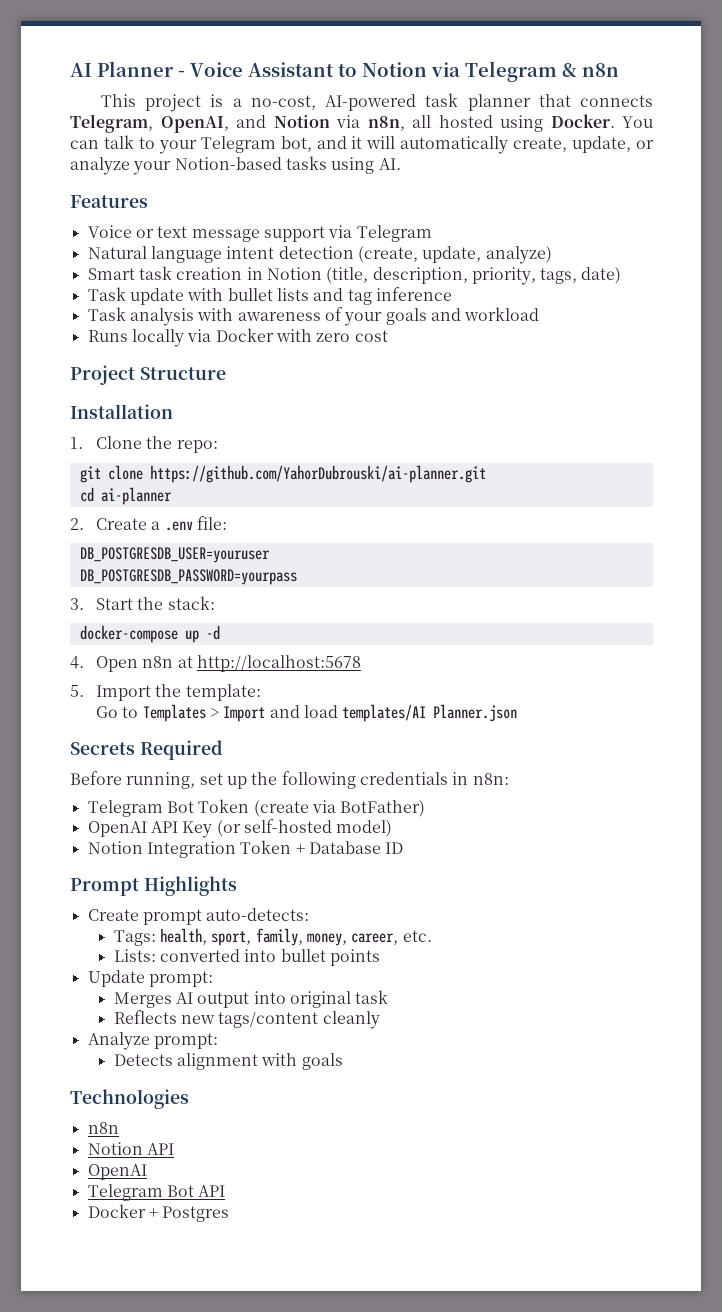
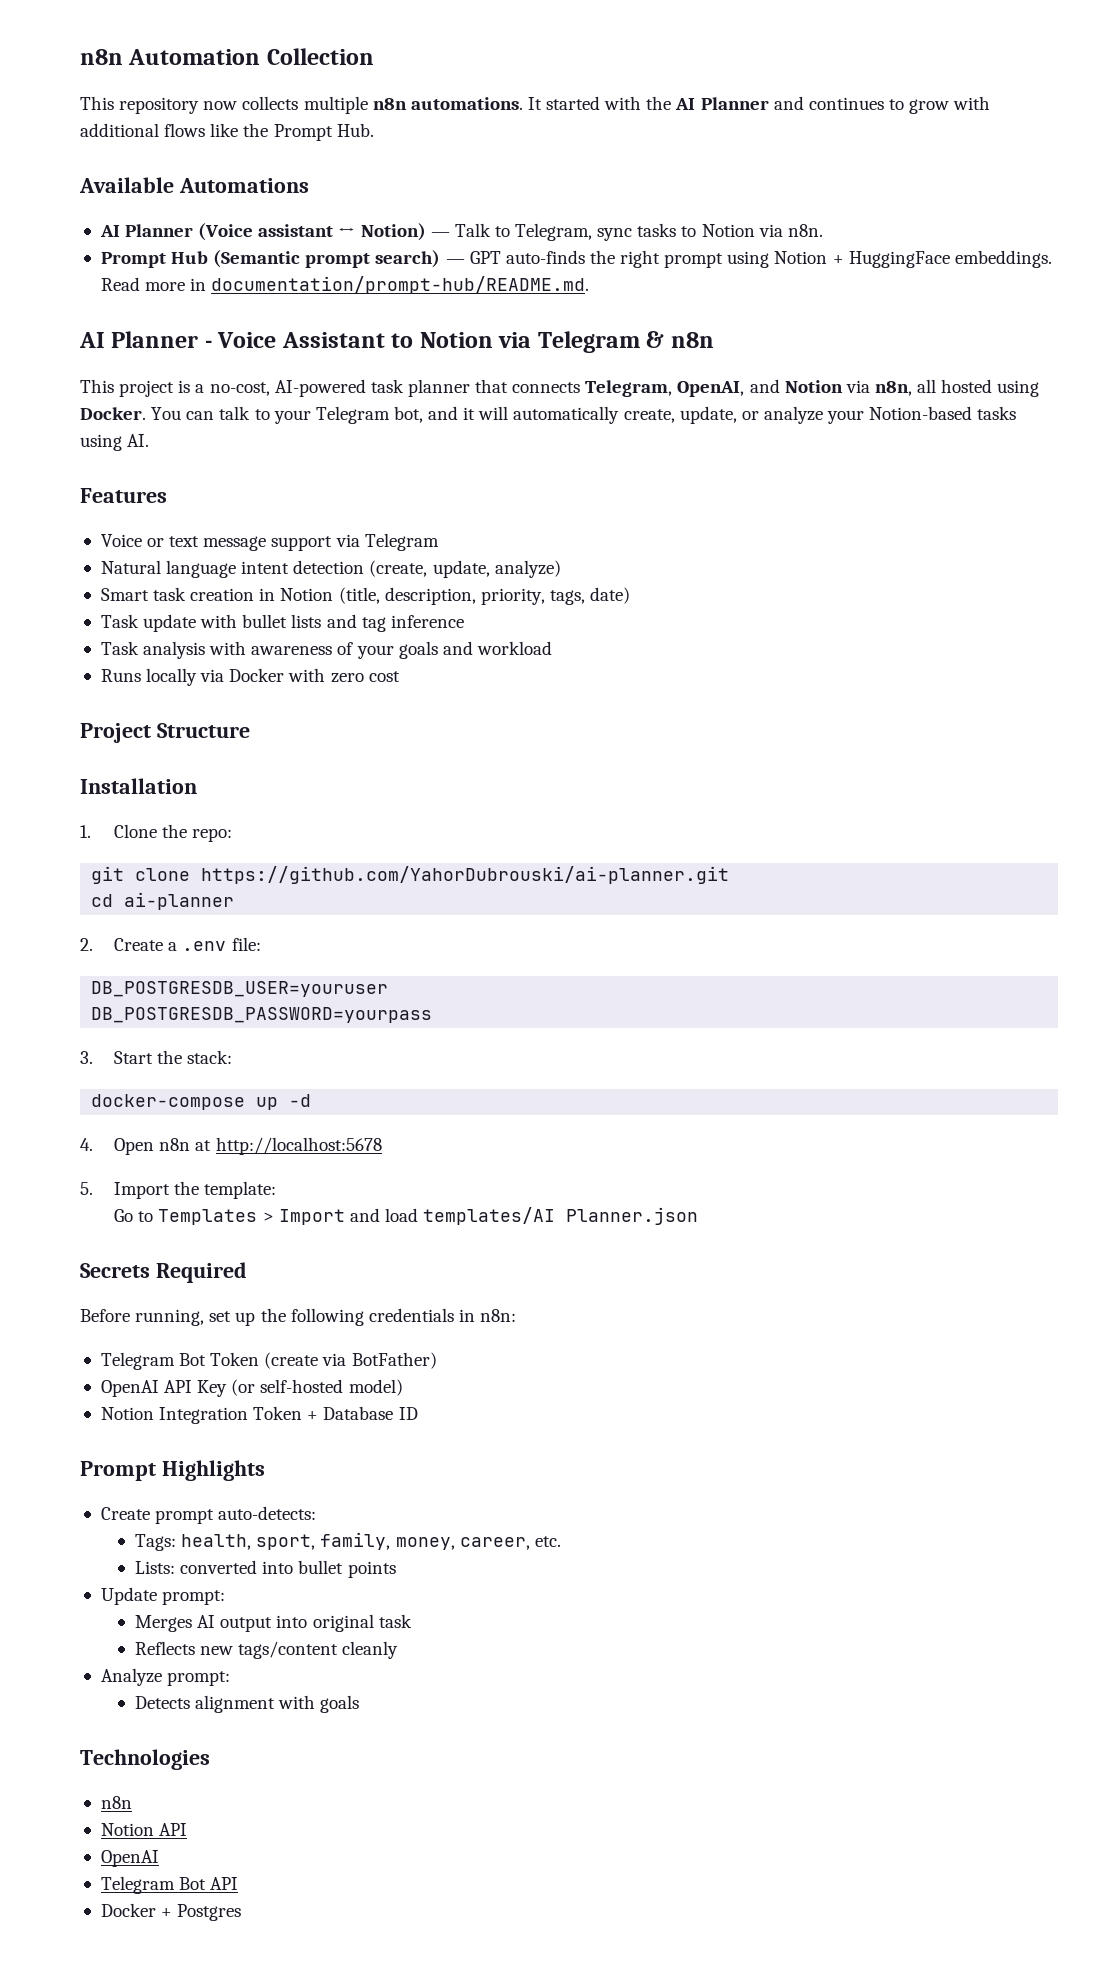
+ n8n Automation Collection
+ This repository now collects multiple n8n automations. It started with the AI Planner and continues to grow with additional flows like the Prompt Hub.
+ Available Automations
+ AI Planner (Voice assistant ↔ Notion) — Talk to Telegram, sync tasks to Notion via n8n.
+ Prompt Hub (Semantic prompt search) — GPT auto-finds the right prompt using Notion + HuggingFace embeddings. Read more in documentation/prompt-hub/README.md.

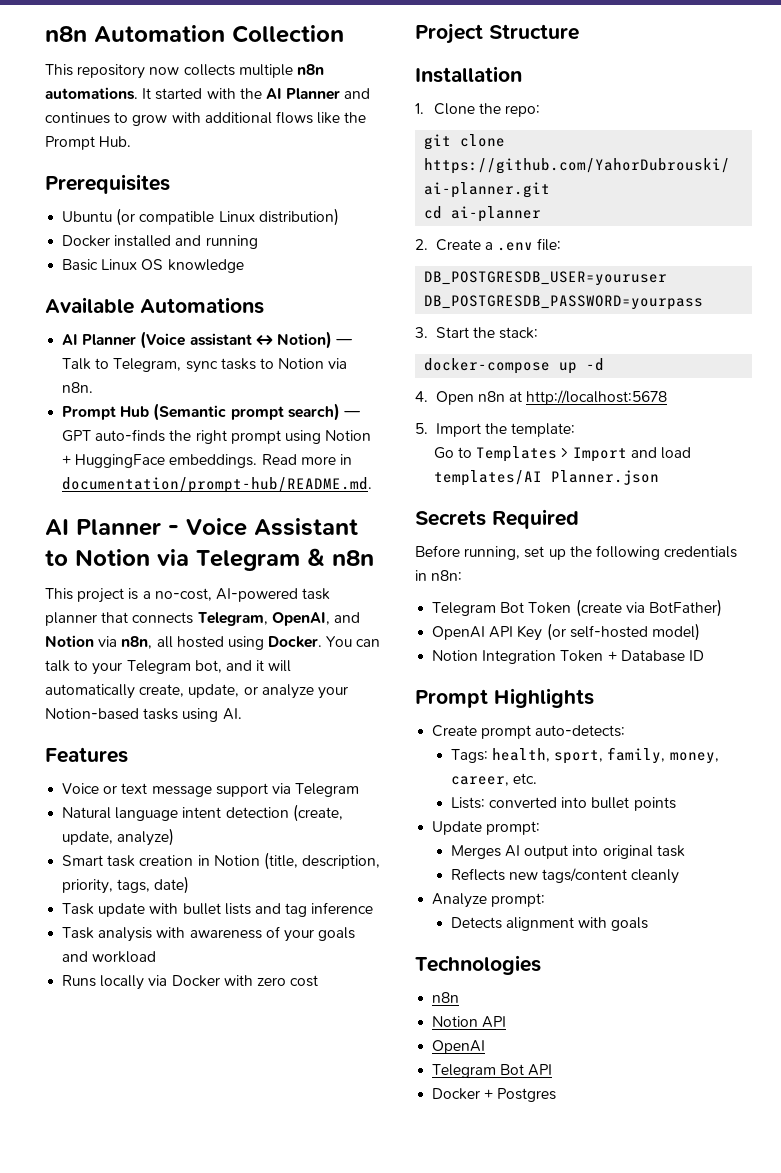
+ Prerequisites
+ Ubuntu (or compatible Linux distribution)
+ Docker installed and running
+ Basic Linux OS knowledge

